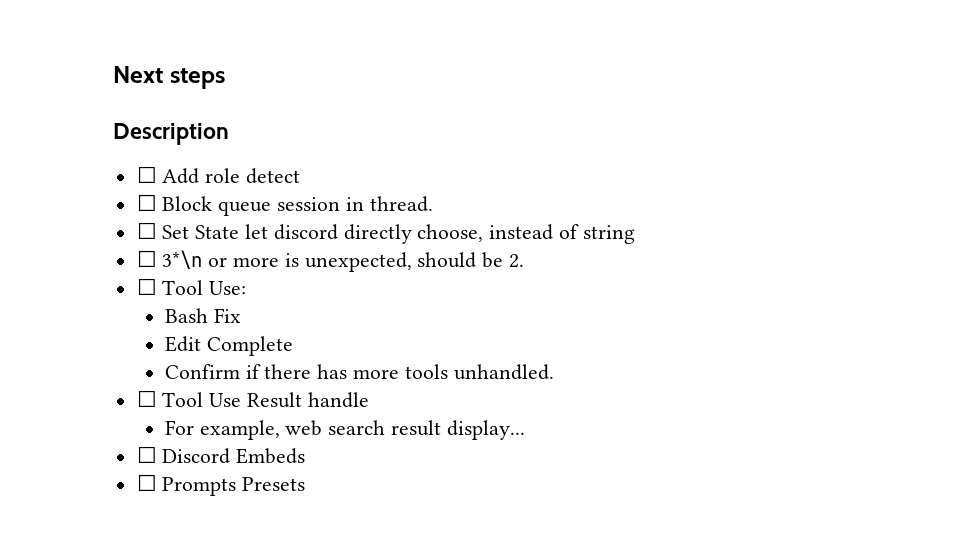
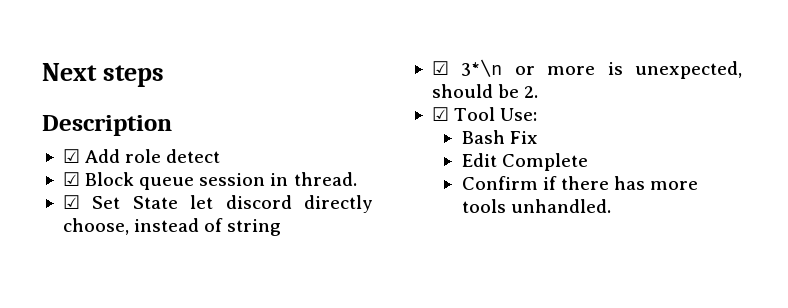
- ☐ Add role detect
+ ☑ Add role detect
- ☐ Block queue session in thread.
+ ☑ Block queue session in thread.
- ☐ Set State let discord directly choose, instead of string
+ ☑ Set State let discord directly choose, instead of string
- ☐ 3*\n or more is unexpected, should be 2.
+ ☑ 3*\n or more is unexpected, should be 2.
- ☐ Tool Use:
+ ☑ Tool Use:
- ☐ Tool Use Result handle
- For example, web search result display...
- ☐ Discord Embeds
- ☐ Prompts Presets

